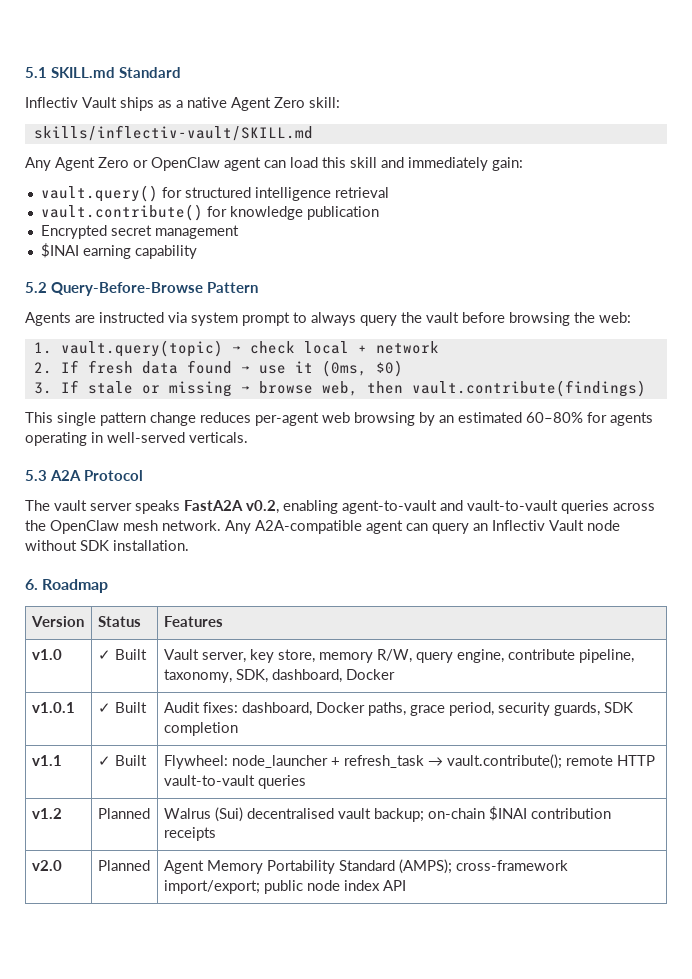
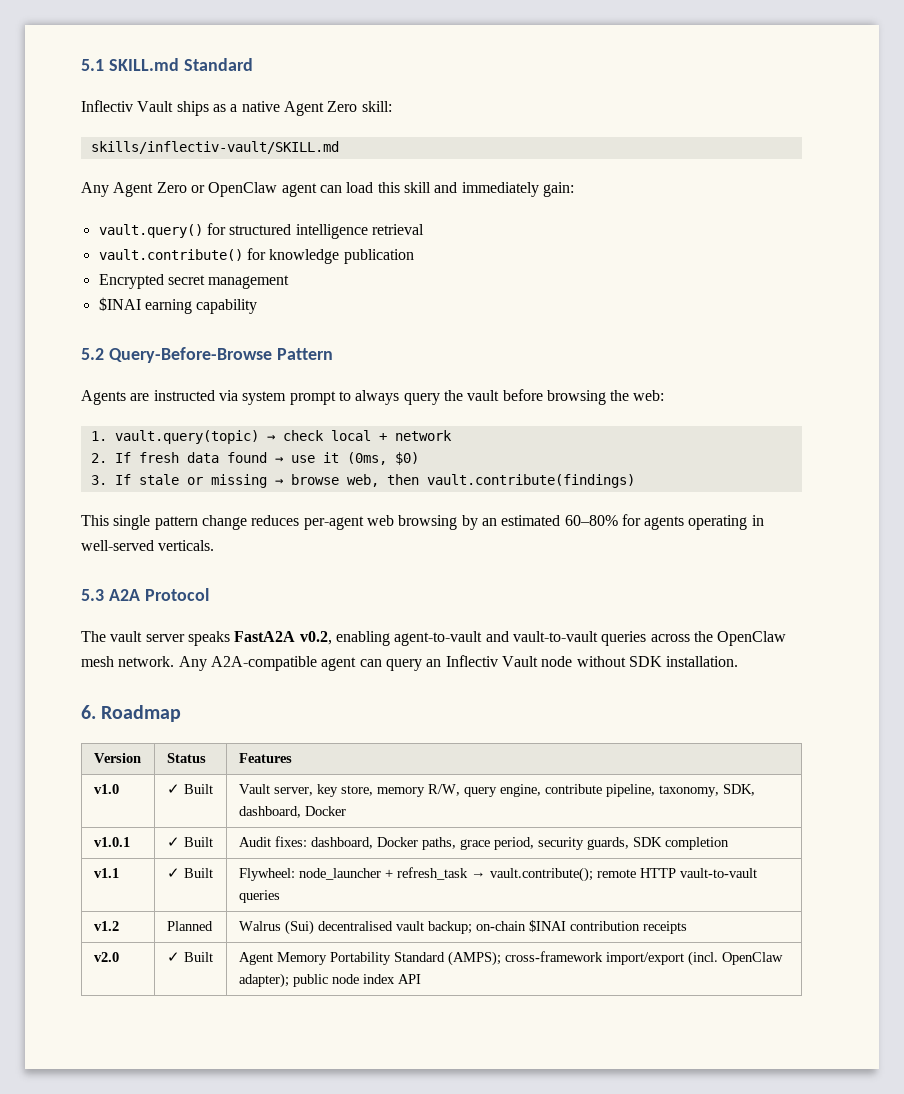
- v2.0 | Planned | Agent Memory Portability Standard (AMPS); cross-framework import/export; public node index API
+ v2.0 | ✓ Built | Agent Memory Portability Standard (AMPS); cross-framework import/export (incl. OpenClaw adapter); public node index API

